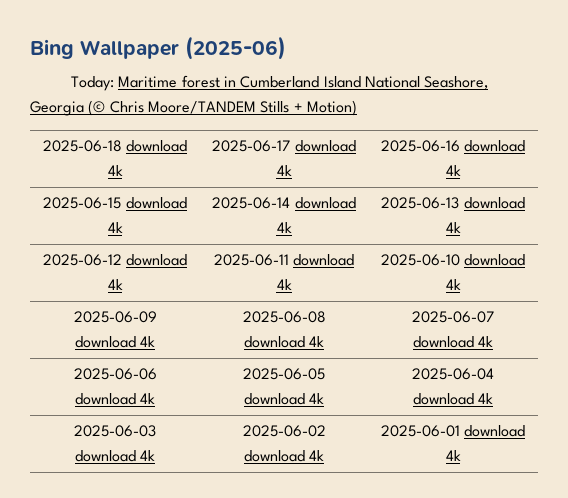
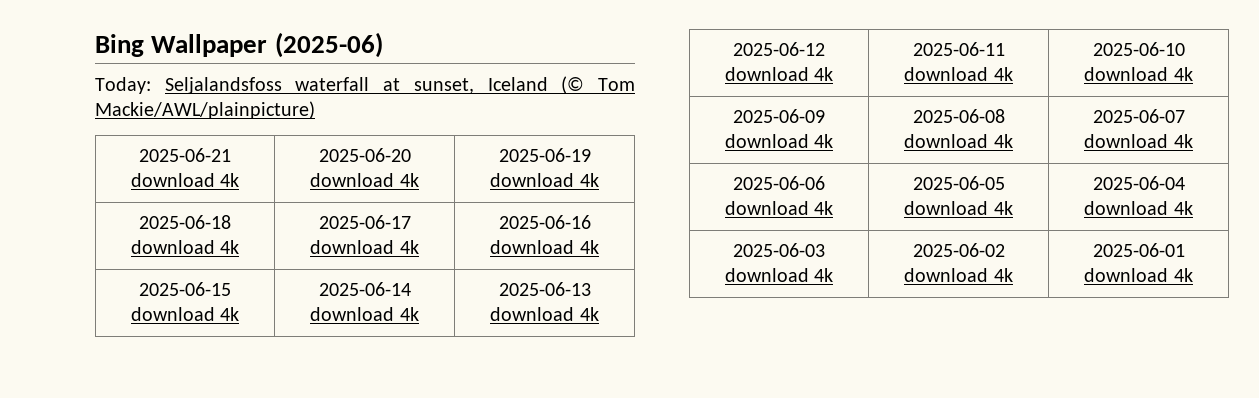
- Today: Maritime forest in Cumberland Island National Seashore, Georgia (© Chris Moore/TANDEM Stills + Motion)
+ Today: Seljalandsfoss waterfall at sunset, Iceland (© Tom Mackie/AWL/plainpicture)
+ 2025-06-21 download 4k | 2025-06-20 download 4k | 2025-06-19 download 4k

